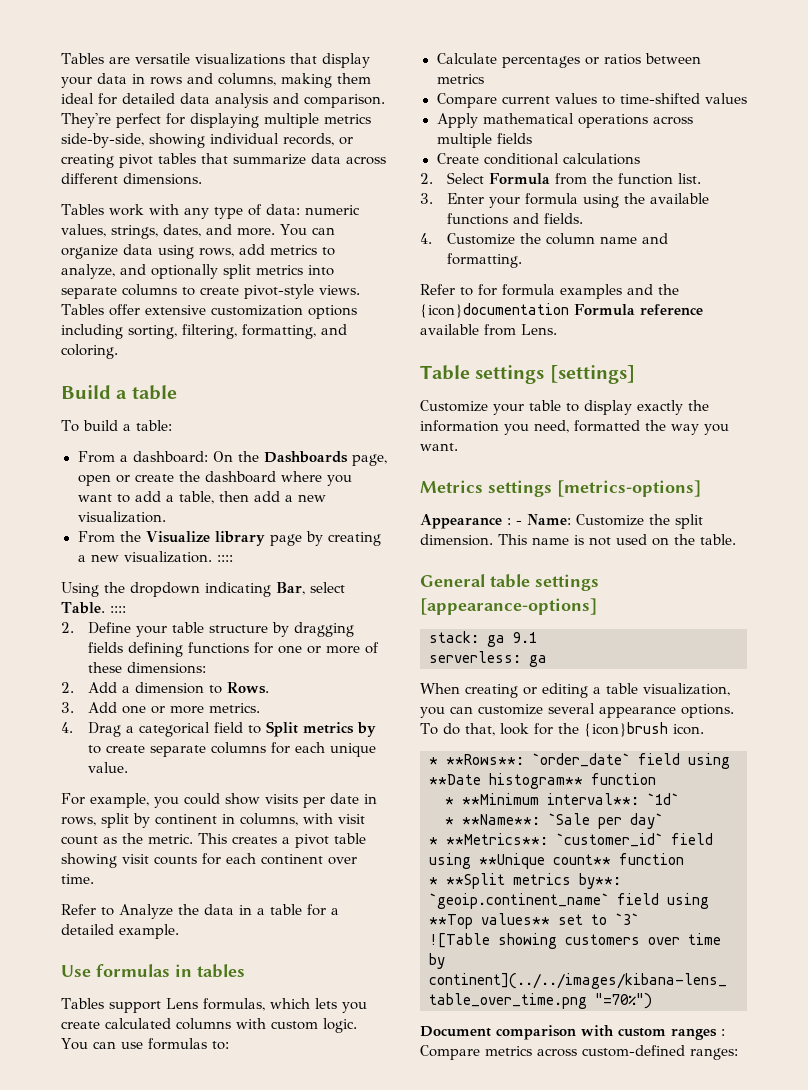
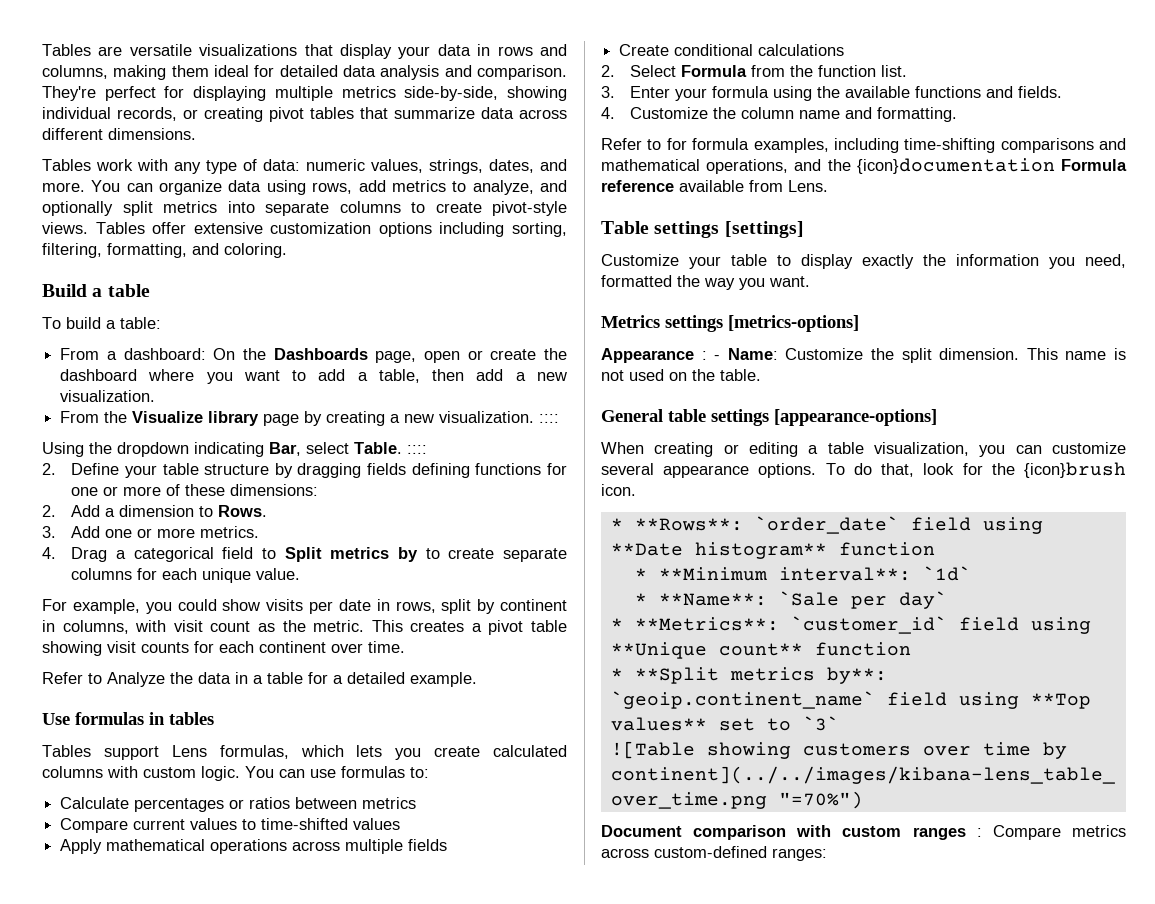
- Refer to for formula examples and the {icon}documentation Formula reference available from Lens.
+ Refer to for formula examples, including time-shifting comparisons and mathematical operations, and the {icon}documentation Formula reference available from Lens.
- stack: ga 9.1
- serverless: ga

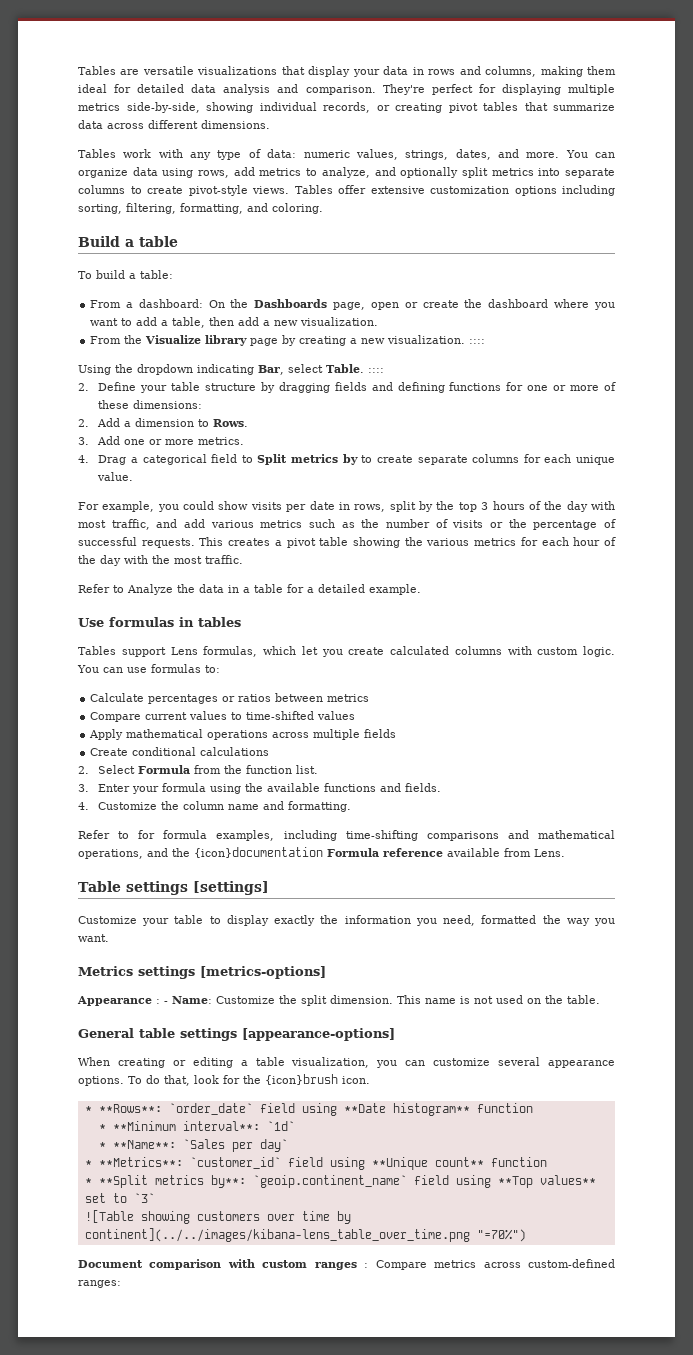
- 2. Define your table structure by dragging fields defining functions for one or more of these dimensions:
+ 2. Define your table structure by dragging fields and defining functions for one or more of these dimensions:
- For example, you could show visits per date in rows, split by continent in columns, with visit count as the metric.
+ For example, you could show visits per date in rows, split by the top 3 hours of the day with most traffic, and add various metrics such as the number of visits or the percentage of successful requests.
- This creates a pivot table showing visit counts for each continent over time.
+ This creates a pivot table showing the various metrics for each hour of the day with the most traffic.
- Tables support Lens formulas, which lets you create calculated columns with custom logic.
+ Tables support Lens formulas, which let you create calculated columns with custom logic.
- * **Name**: `Sale per day`
+ * **Name**: `Sales per day`

